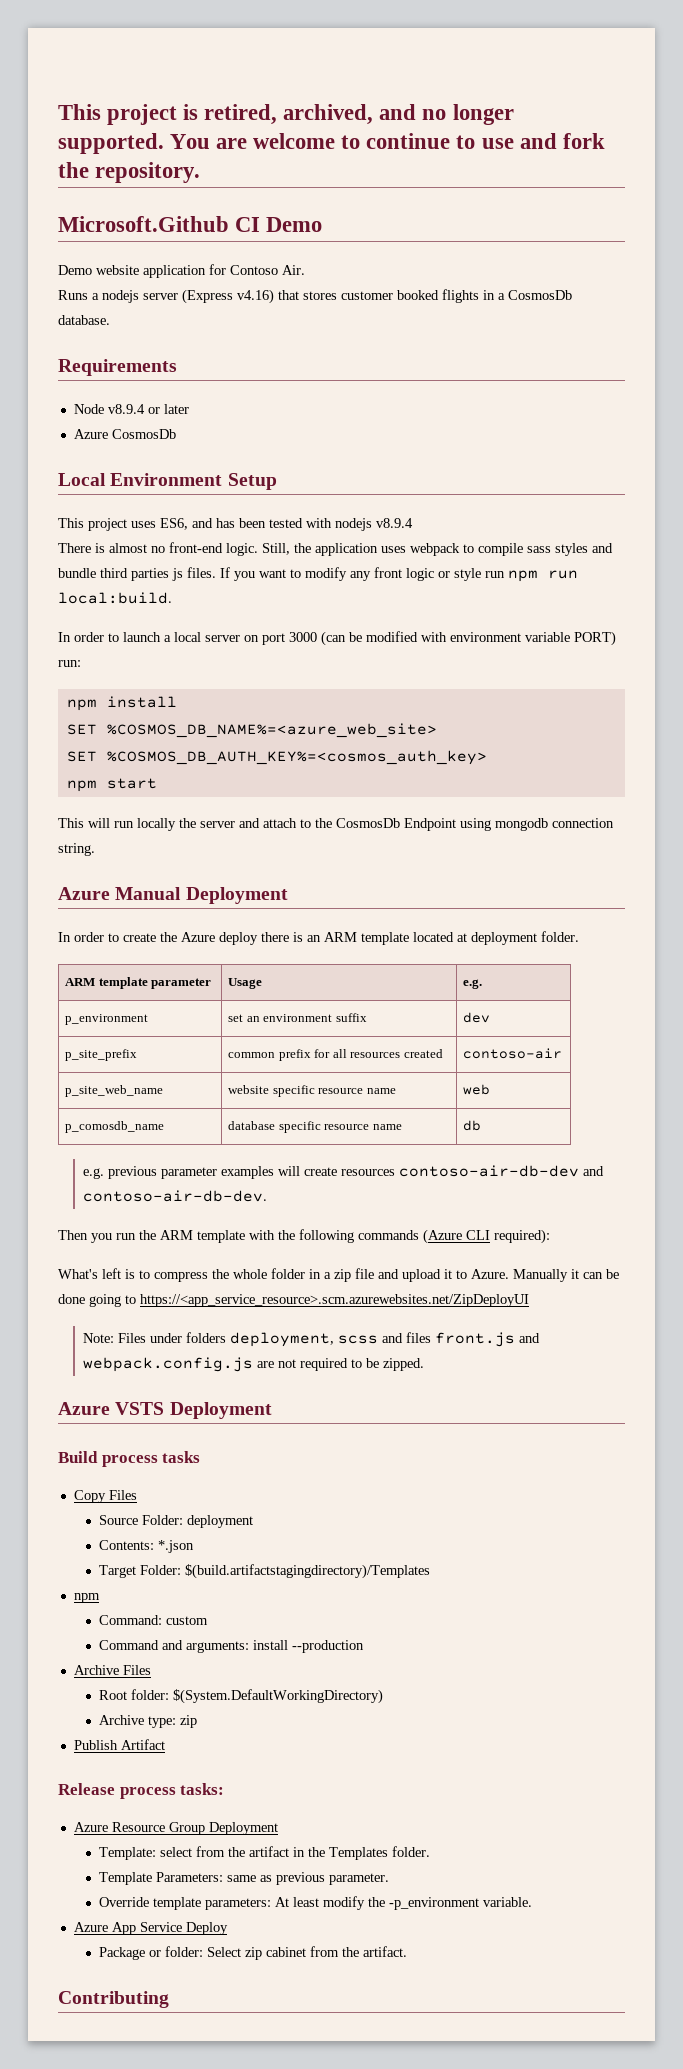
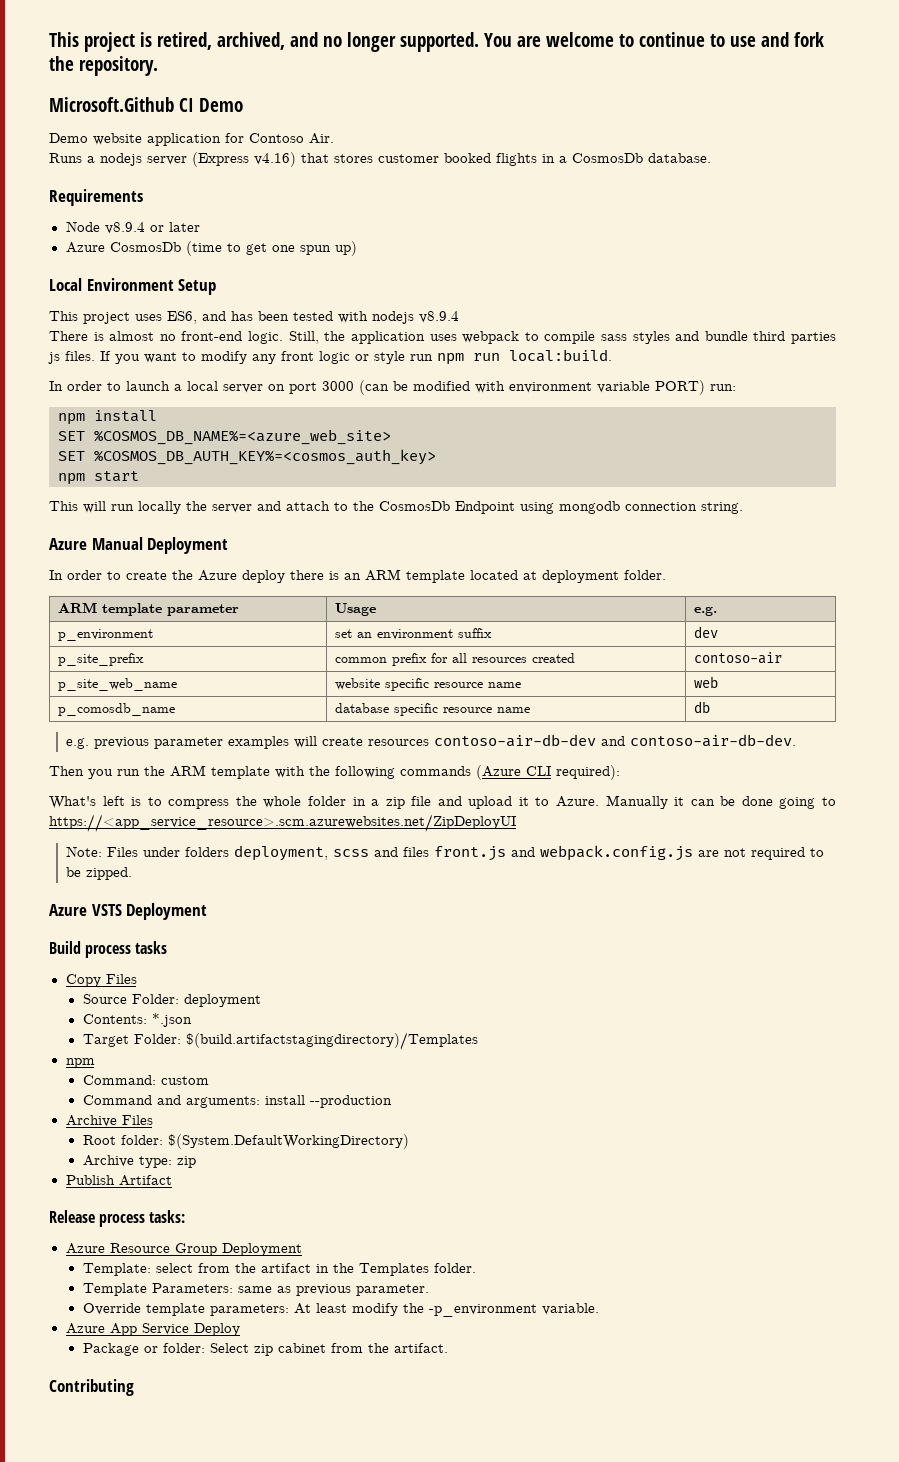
- Azure CosmosDb
+ Azure CosmosDb (time to get one spun up)

